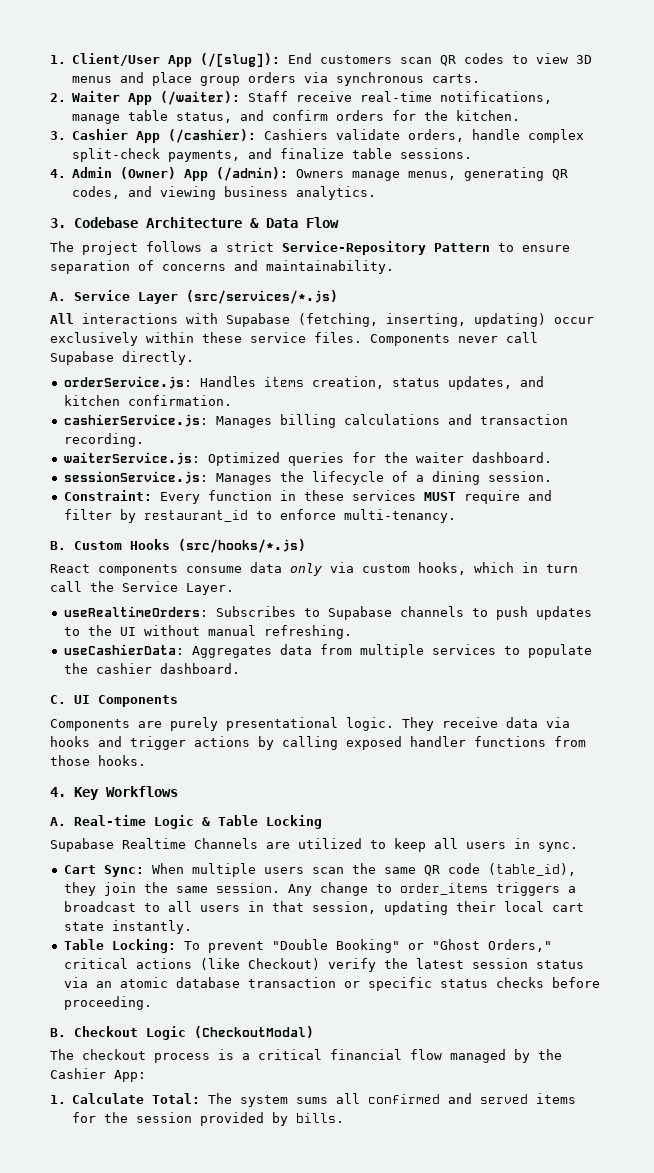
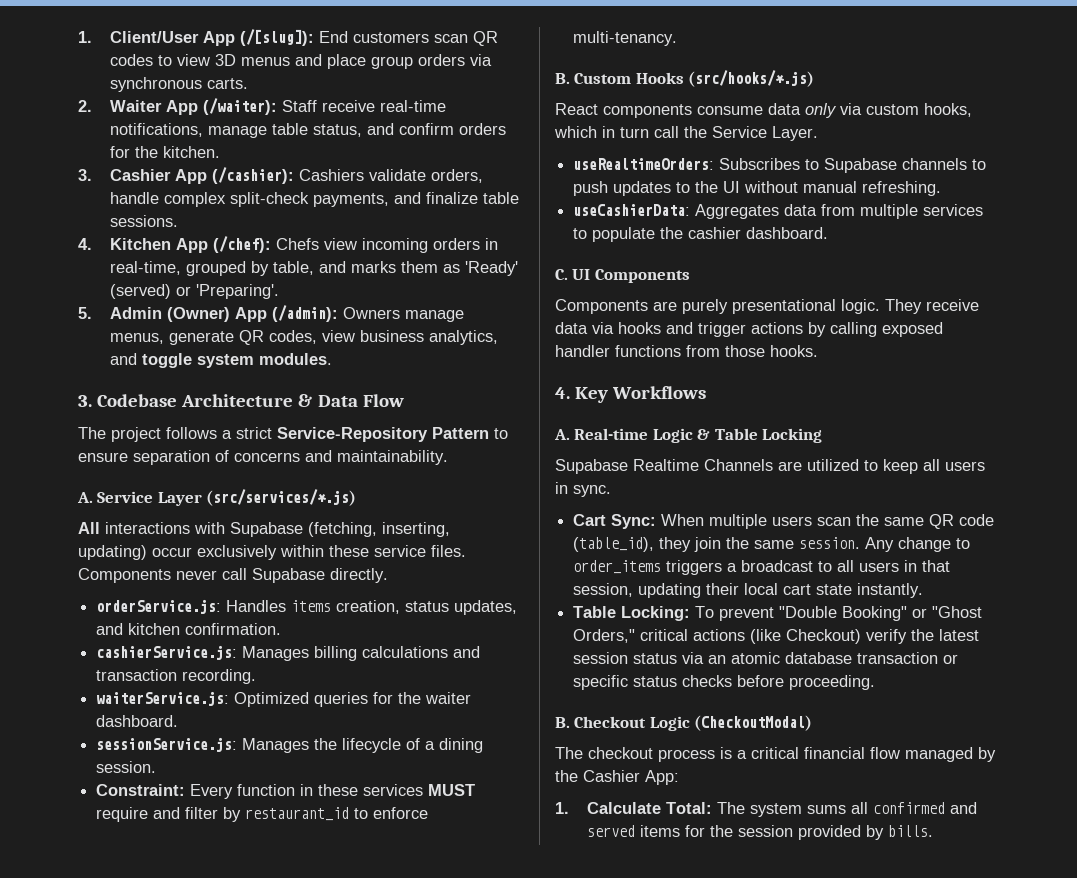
- 4. Admin (Owner) App (/admin): Owners manage menus, generating QR codes, and viewing business analytics.
+ 4. Kitchen App (/chef): Chefs view incoming orders in real-time, grouped by table, and marks them as 'Ready' (served) or 'Preparing'.
+ 5. Admin (Owner) App (/admin): Owners manage menus, generate QR codes, view business analytics, and toggle system modules.

